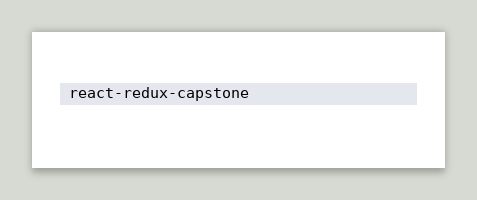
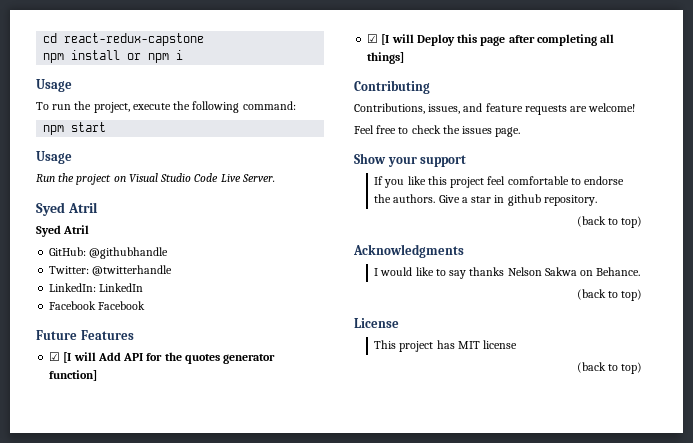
- react-redux-capstone
+ cd react-redux-capstone
+ npm install or npm i
+ Usage
+ To run the project, execute the following command:
+ npm start
+ Usage
+ Run the project on Visual Studio Code Live Server.
+ Syed Atril
+ Syed Atril
+ GitHub: @githubhandle
+ Twitter: @twitterhandle
+ LinkedIn: LinkedIn
+ Facebook Facebook
+ Future Features
+ ☑ [I will Add API for the quotes generator function]
+ ☑ [I will Deploy this page after completing all things]
+ Contributing
+ Contributions, issues, and feature requests are welcome!
+ Feel free to check the issues page.
+ Show your support
+ If you like this project feel comfortable to endorse the authors. Give a star in github repository.
+ (back to top)
+ Acknowledgments
+ I would like to say thanks Nelson Sakwa on Behance.
+ (back to top)
+ License
+ This project has MIT license
+ (back to top)

